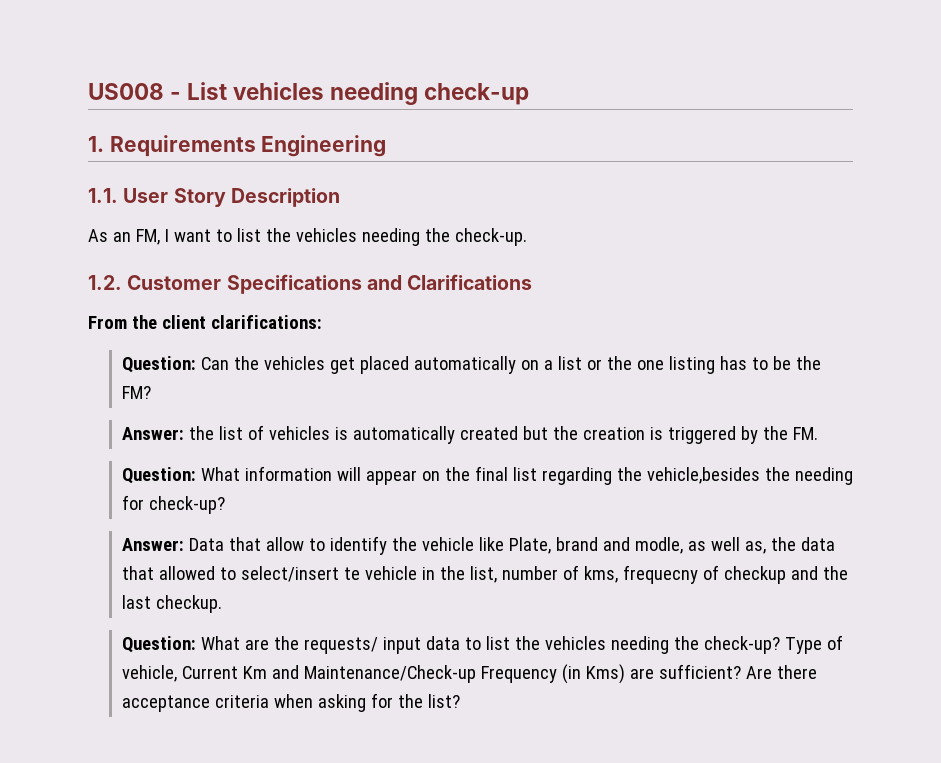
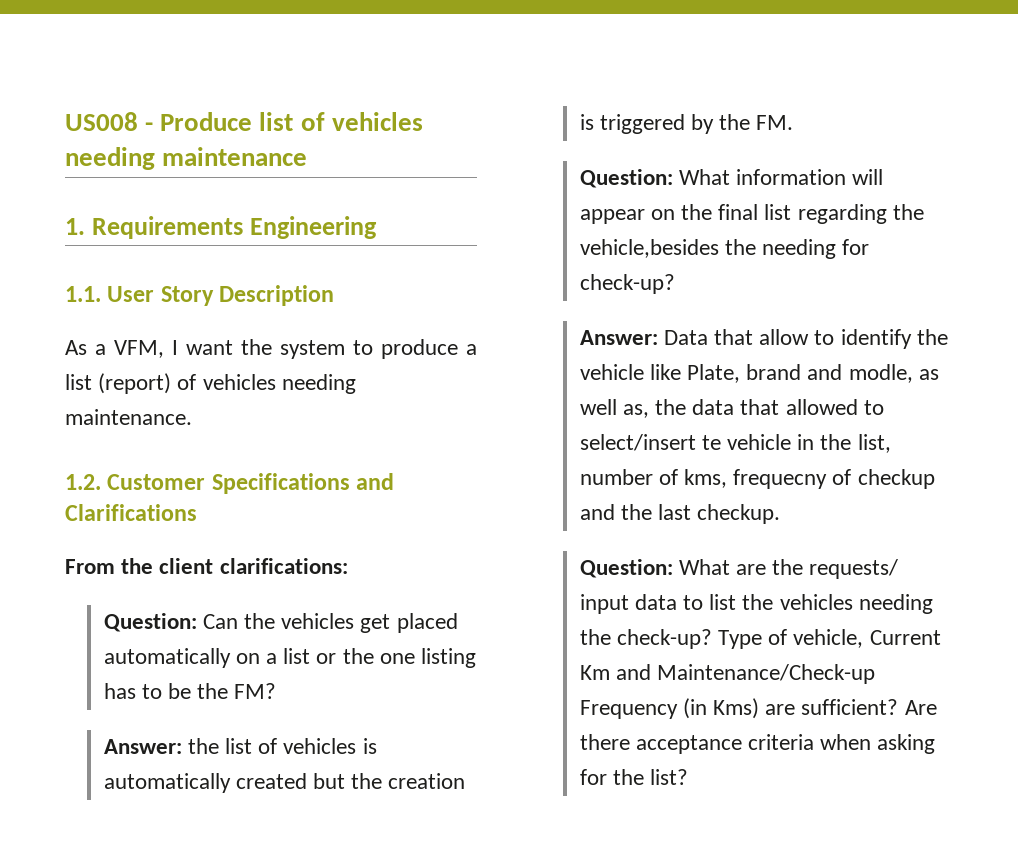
- US008 - List vehicles needing check-up
+ US008 - Produce list of vehicles needing maintenance
- As an FM, I want to list the vehicles needing the check-up.
+ As a VFM, I want the system to produce a list (report) of vehicles needing maintenance.

